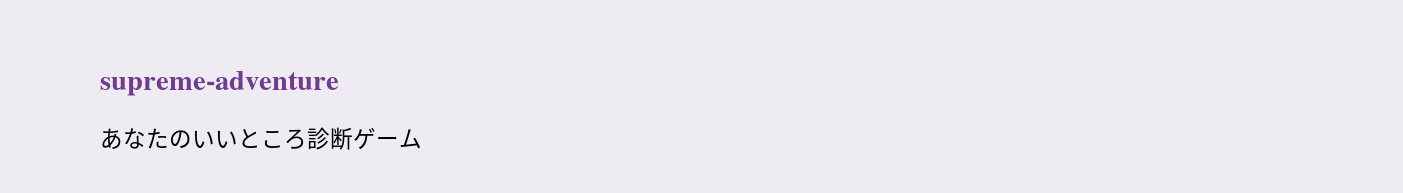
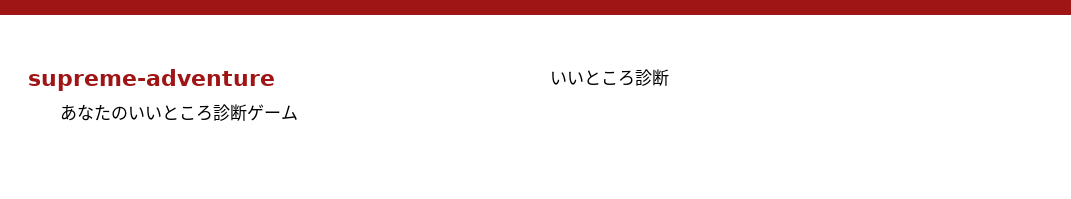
  あなたのいいところ診断ゲーム
+ いいところ診断

